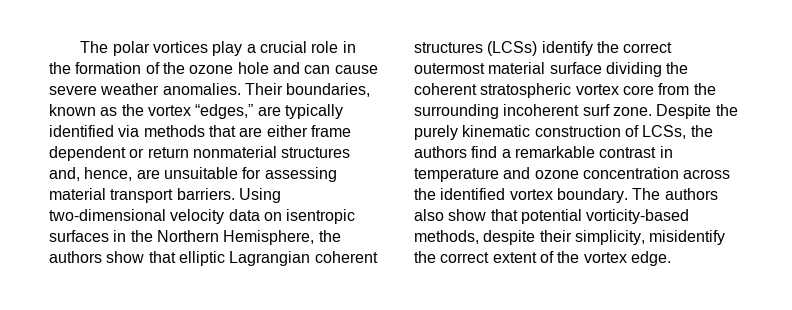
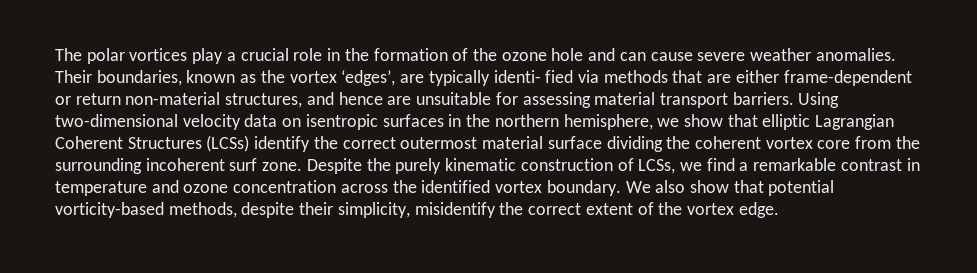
- Their boundaries, known as the vortex “edges,” are typically identified via methods that are either frame dependent or return nonmaterial structures and, hence, are unsuitable for assessing material transport barriers.
+ Their boundaries, known as the vortex ‘edges’, are typically identi- fied via methods that are either frame-dependent or return non-material structures, and hence are unsuitable for assessing material transport barriers.
- Using two-dimensional velocity data on isentropic surfaces in the Northern Hemisphere, the authors show that elliptic Lagrangian coherent structures (LCSs) identify the correct outermost material surface dividing the coherent stratospheric vortex core from the surrounding incoherent surf zone.
+ Using two-dimensional velocity data on isentropic surfaces in the northern hemisphere, we show that elliptic Lagrangian Coherent Structures (LCSs) identify the correct outermost material surface dividing the coherent vortex core from the surrounding incoherent surf zone.
- Despite the purely kinematic construction of LCSs, the authors find a remarkable contrast in temperature and ozone concentration across the identified vortex boundary.
+ Despite the purely kinematic construction of LCSs, we find a remarkable contrast in temperature and ozone concentration across the identified vortex boundary.
- The authors also show that potential vorticity-based methods, despite their simplicity, misidentify the correct extent of the vortex edge.
+ We also show that potential vorticity-based methods, despite their simplicity, misidentify the correct extent of the vortex edge.

